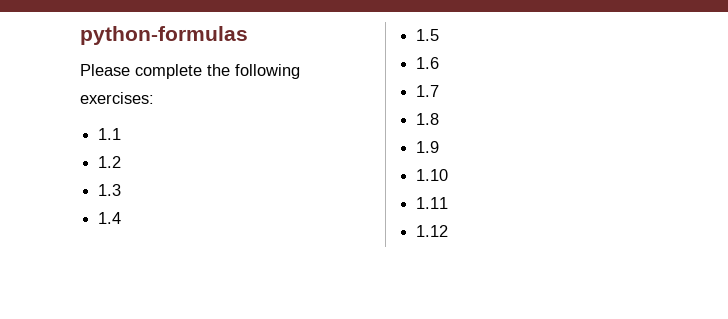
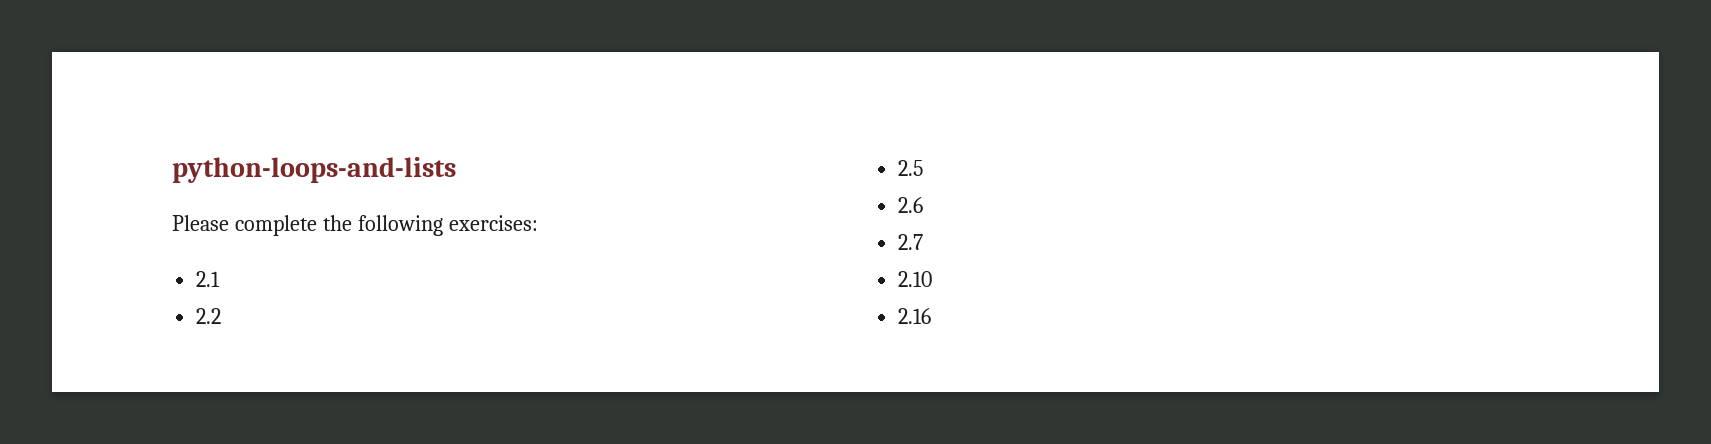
- python-formulas
+ python-loops-and-lists
- 1.1
- 1.2
- 1.3
- 1.4
- 1.5
- 1.6
- 1.7
- 1.8
- 1.9
- 1.10
- 1.11
- 1.12
+ 2.1
+ 2.2
+ 2.5
+ 2.6
+ 2.7
+ 2.10
+ 2.16

